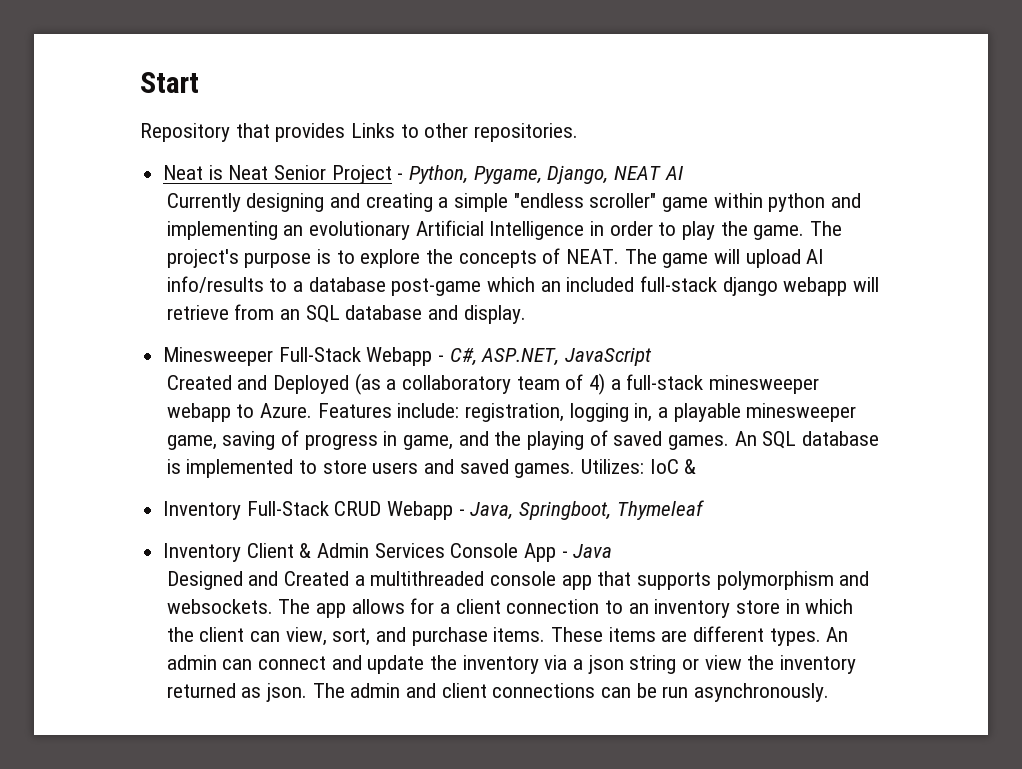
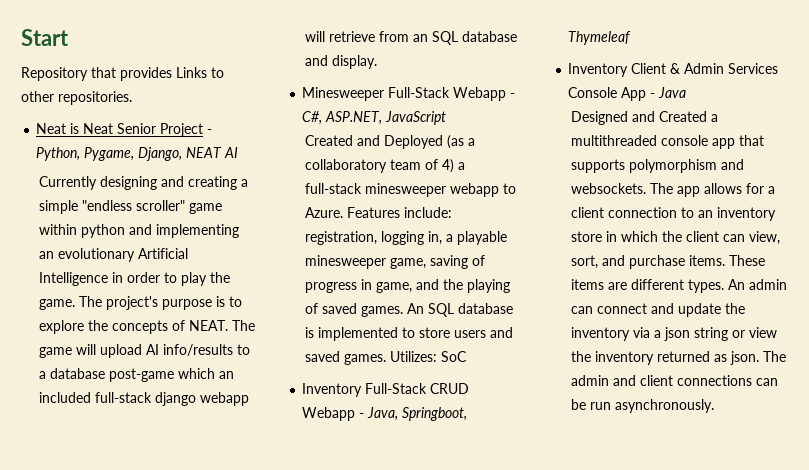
- Utilizes: IoC &
+ Utilizes: SoC

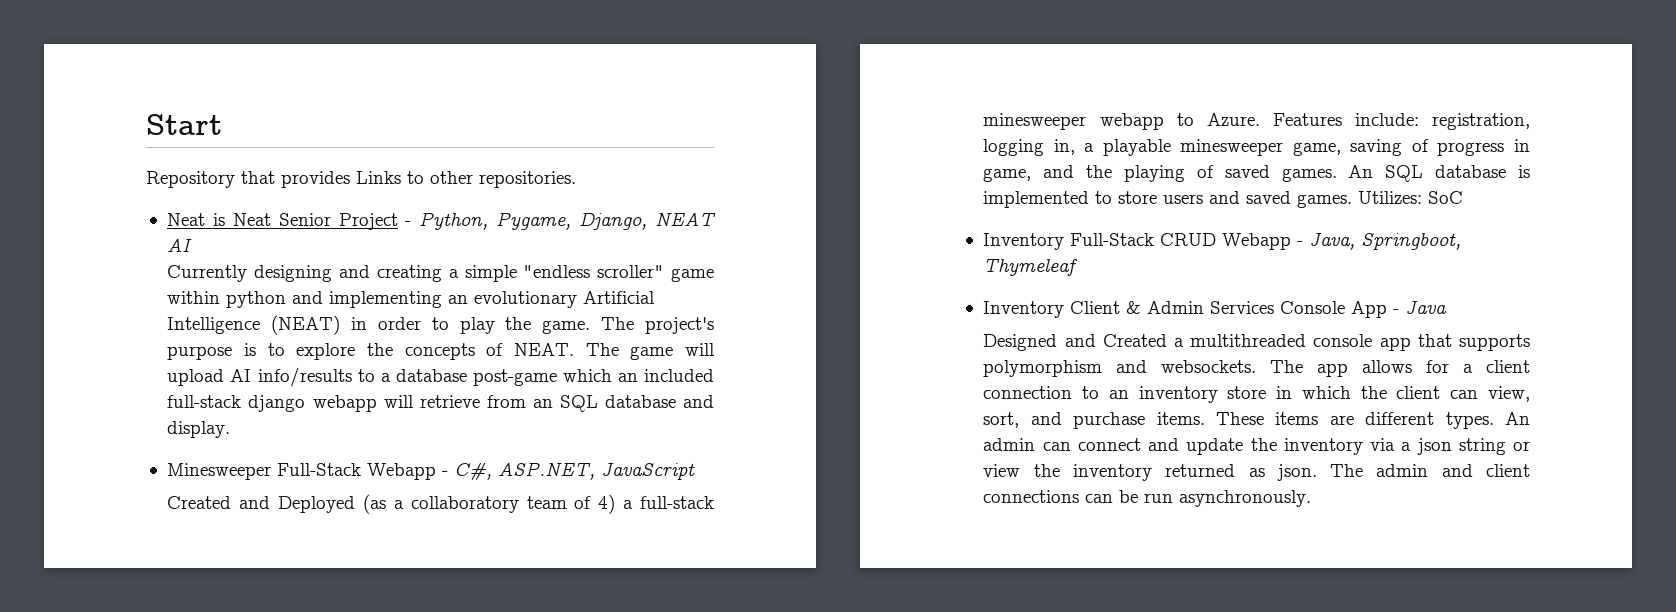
- Currently designing and creating a simple "endless scroller" game within python and implementing an evolutionary Artificial Intelligence in order to play the game.
+ Currently designing and creating a simple "endless scroller" game within python and implementing an evolutionary Artificial Intelligence (NEAT) in order to play the game.

